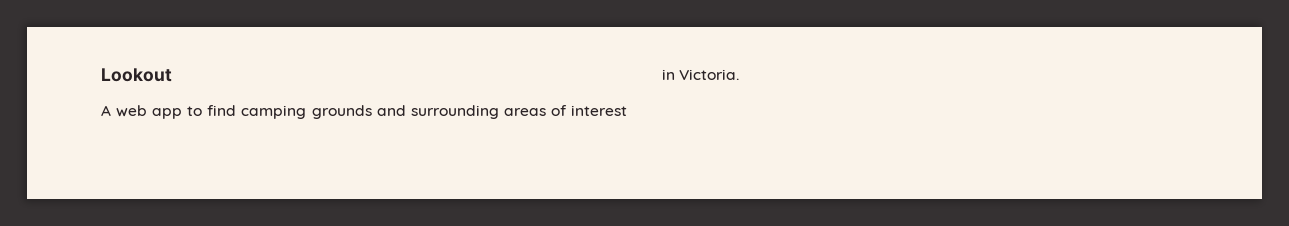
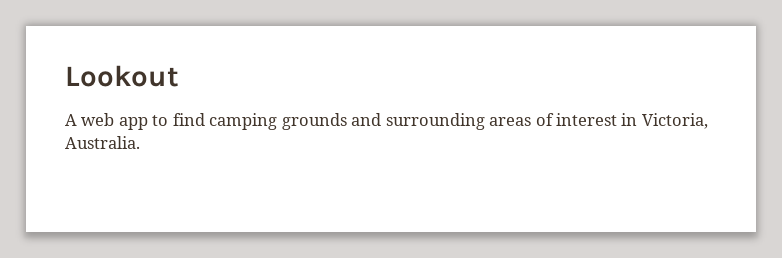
- A web app to find camping grounds and surrounding areas of interest in Victoria.
+ A web app to find camping grounds and surrounding areas of interest in Victoria, Australia.

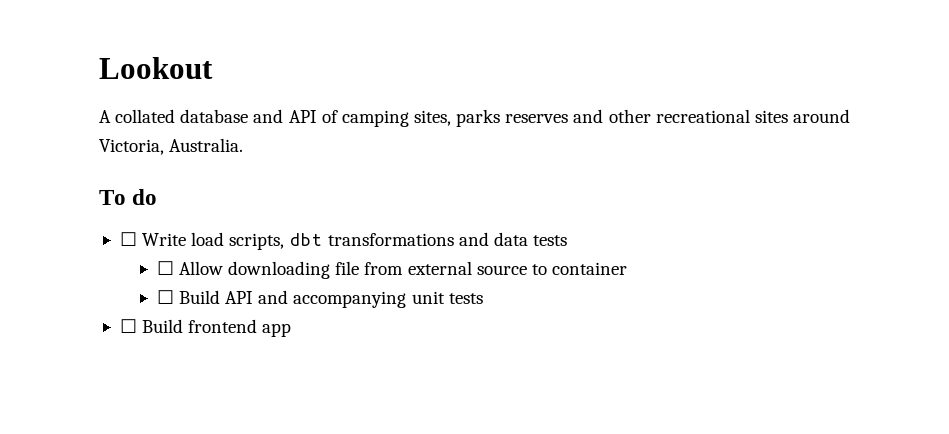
- A web app to find camping grounds and surrounding areas of interest in Victoria, Australia.
+ A collated database and API of camping sites, parks reserves and other recreational sites around Victoria, Australia.
+ To do
+ ☐ Write load scripts, dbt transformations and data tests
+ ☐ Allow downloading file from external source to container
+ ☐ Build API and accompanying unit tests
+ ☐ Build frontend app

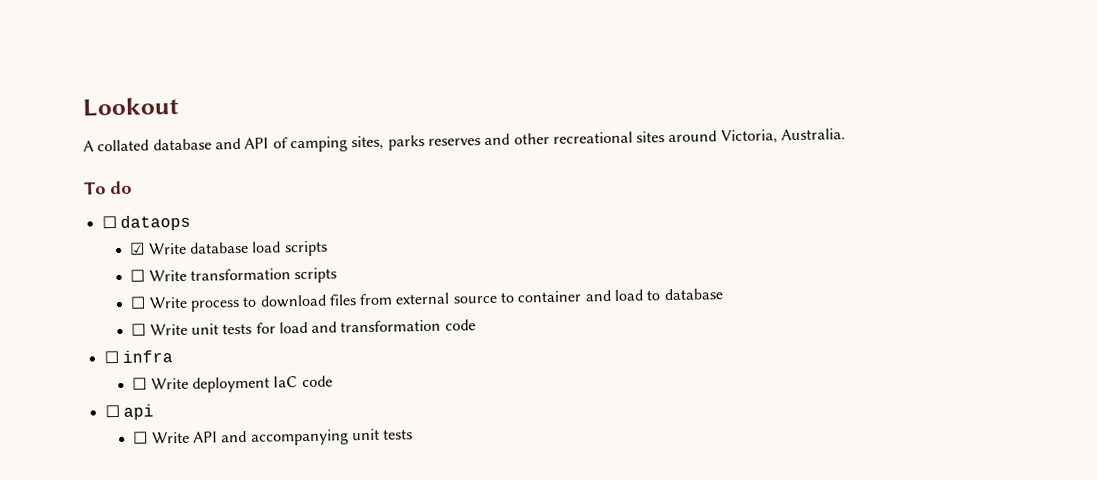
- ☐ Write load scripts, dbt transformations and data tests
- ☐ Allow downloading file from external source to container
- ☐ Build API and accompanying unit tests
+ ☐ dataops
+ ☑ Write database load scripts
+ ☐ Write transformation scripts
+ ☐ Write process to download files from external source to container and load to database
+ ☐ Write unit tests for load and transformation code
+ ☐ infra
+ ☐ Write deployment IaC code
+ ☐ api
+ ☐ Write API and accompanying unit tests
- ☐ Build frontend app

